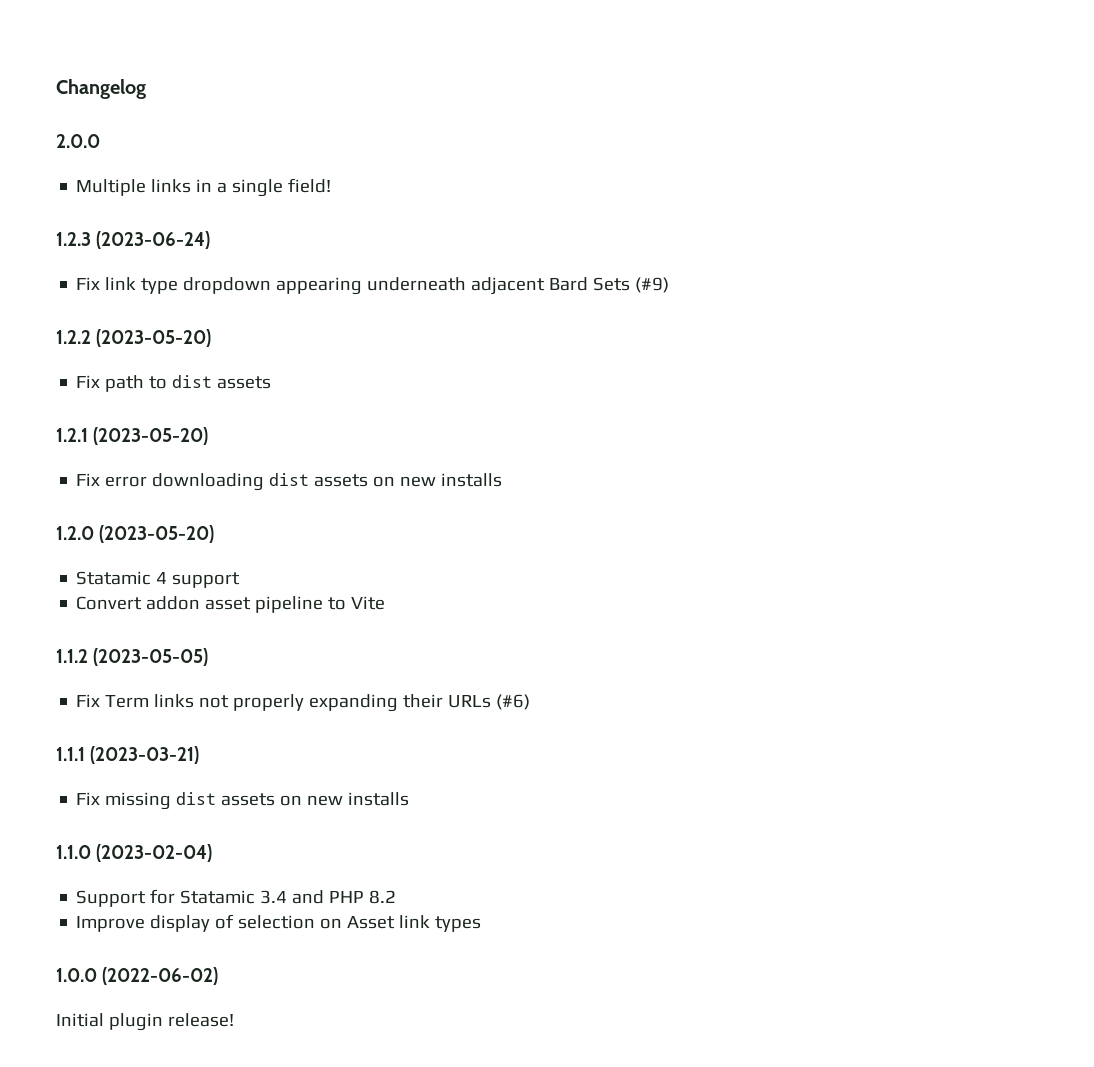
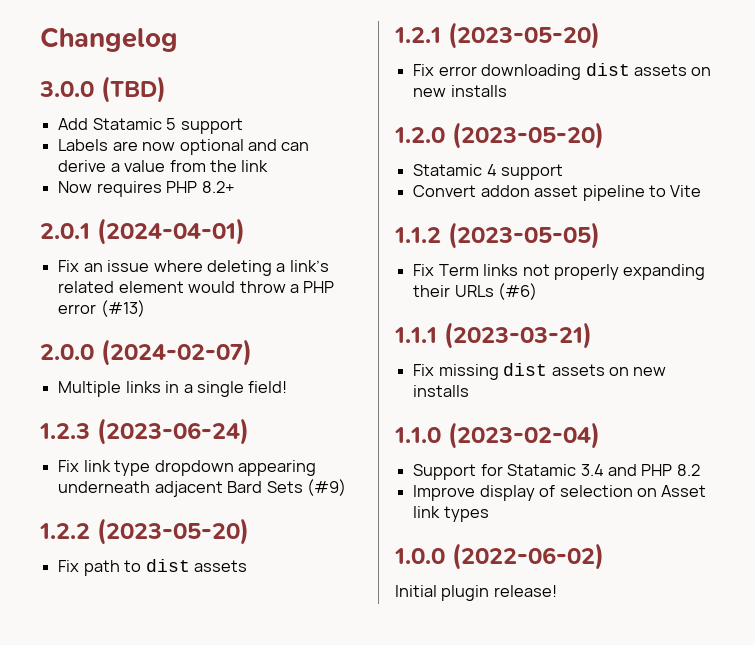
+ 3.0.0 (TBD)
+ Add Statamic 5 support
+ Labels are now optional and can derive a value from the link
+ Now requires PHP 8.2+
+ 2.0.1 (2024-04-01)
+ Fix an issue where deleting a link’s related element would throw a PHP error (#13)
- 2.0.0
+ 2.0.0 (2024-02-07)

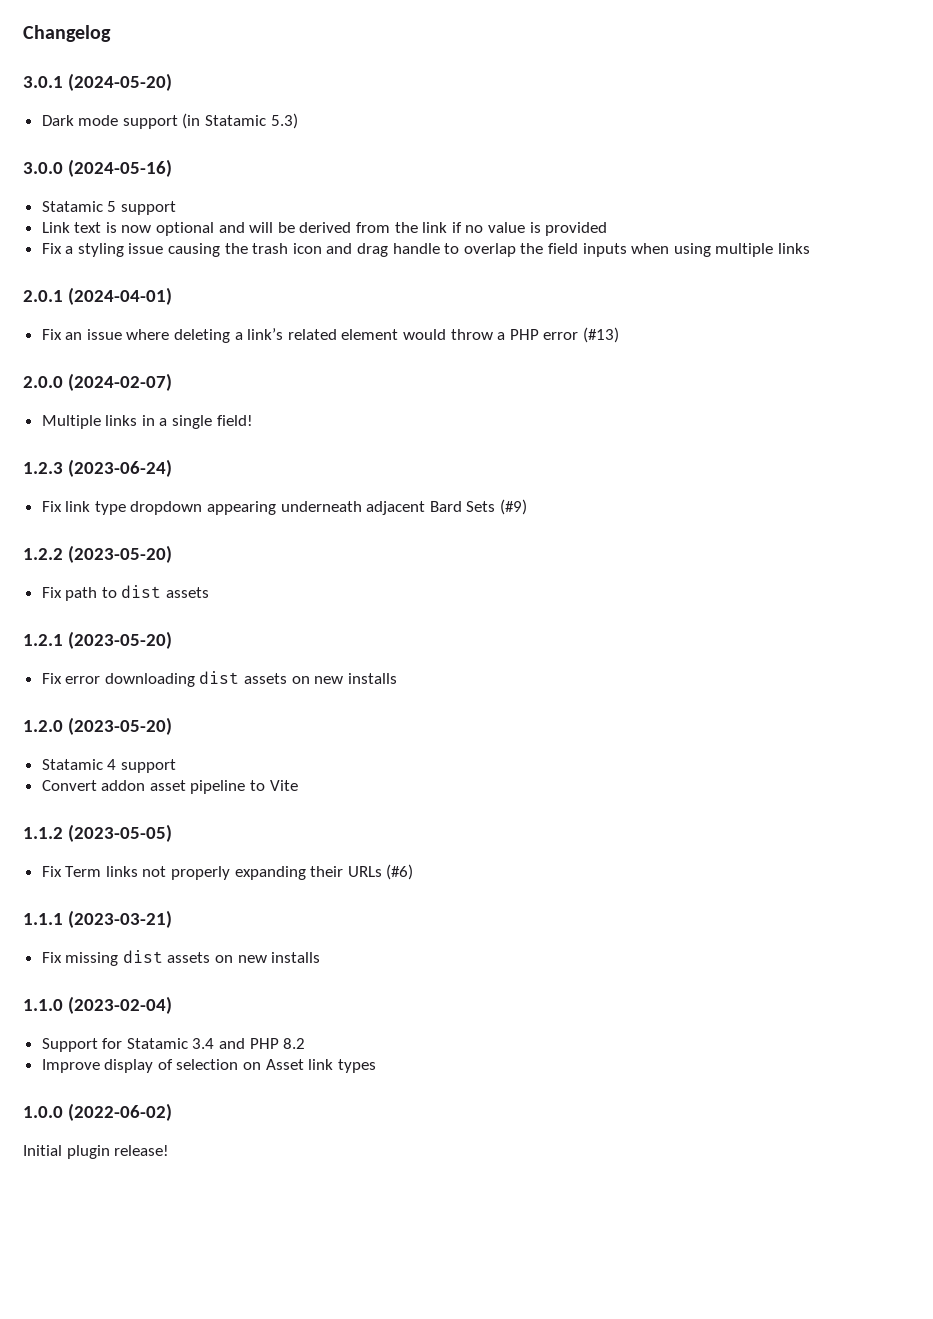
+ 3.0.1 (2024-05-20)
+ Dark mode support (in Statamic 5.3)
- 3.0.0 (TBD)
- Add Statamic 5 support
+ 3.0.0 (2024-05-16)
+ Statamic 5 support
- Labels are now optional and can derive a value from the link
- Now requires PHP 8.2+
+ Link text is now optional and will be derived from the link if no value is provided
+ Fix a styling issue causing the trash icon and drag handle to overlap the field inputs when using multiple links

